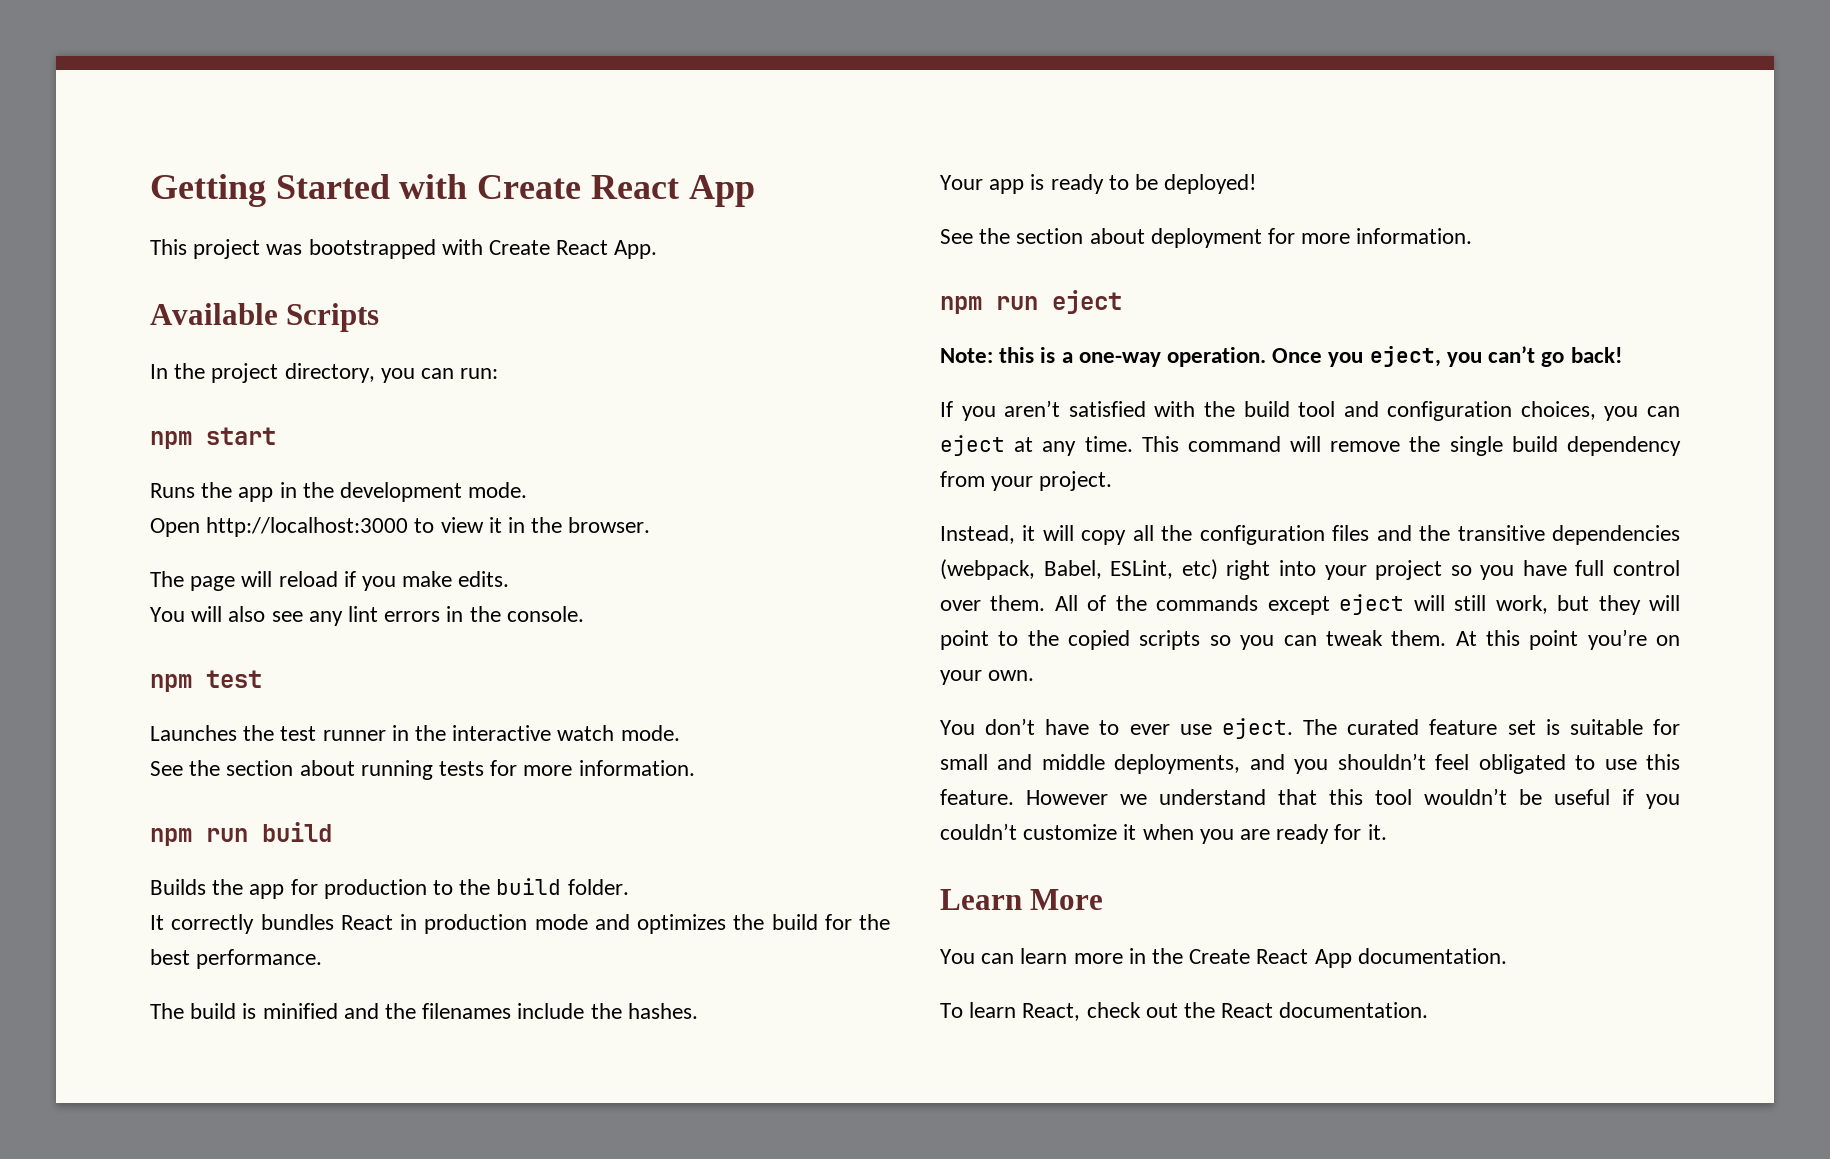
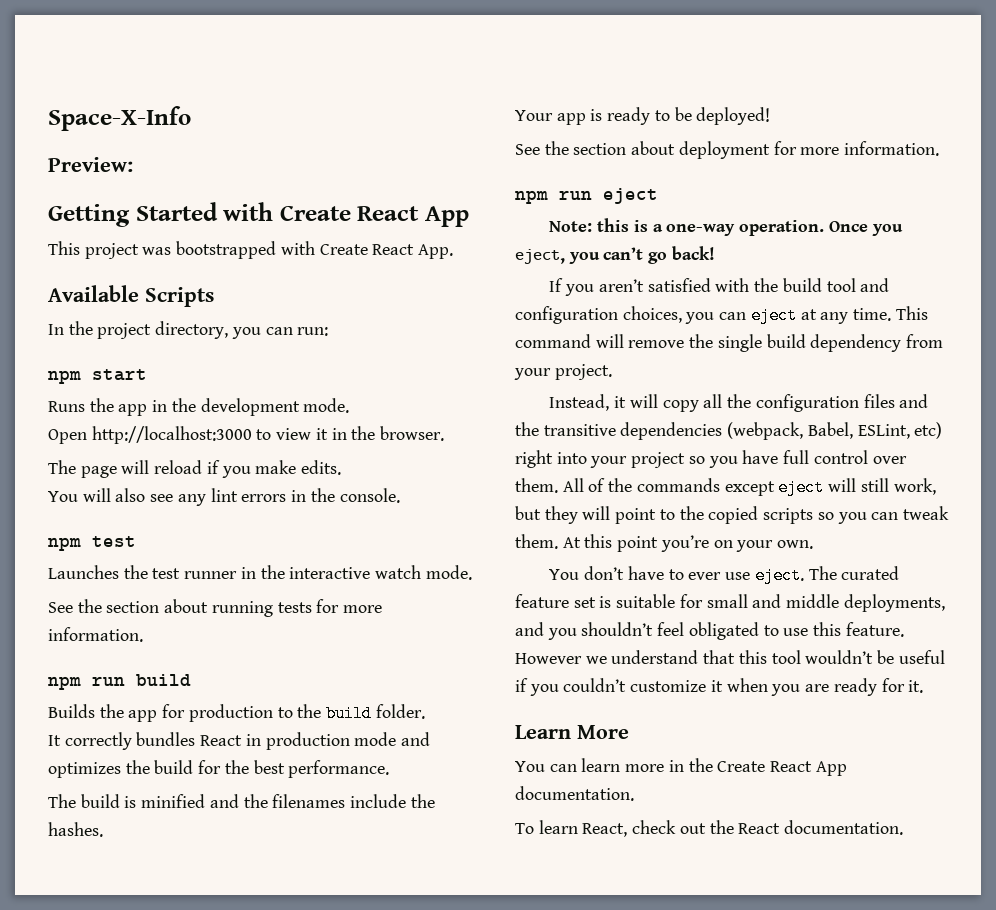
+ Space-X-Info
+ Preview:

